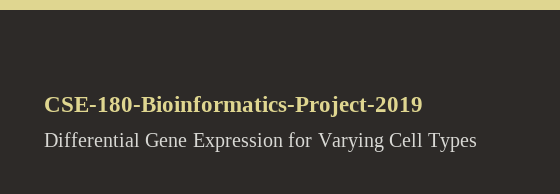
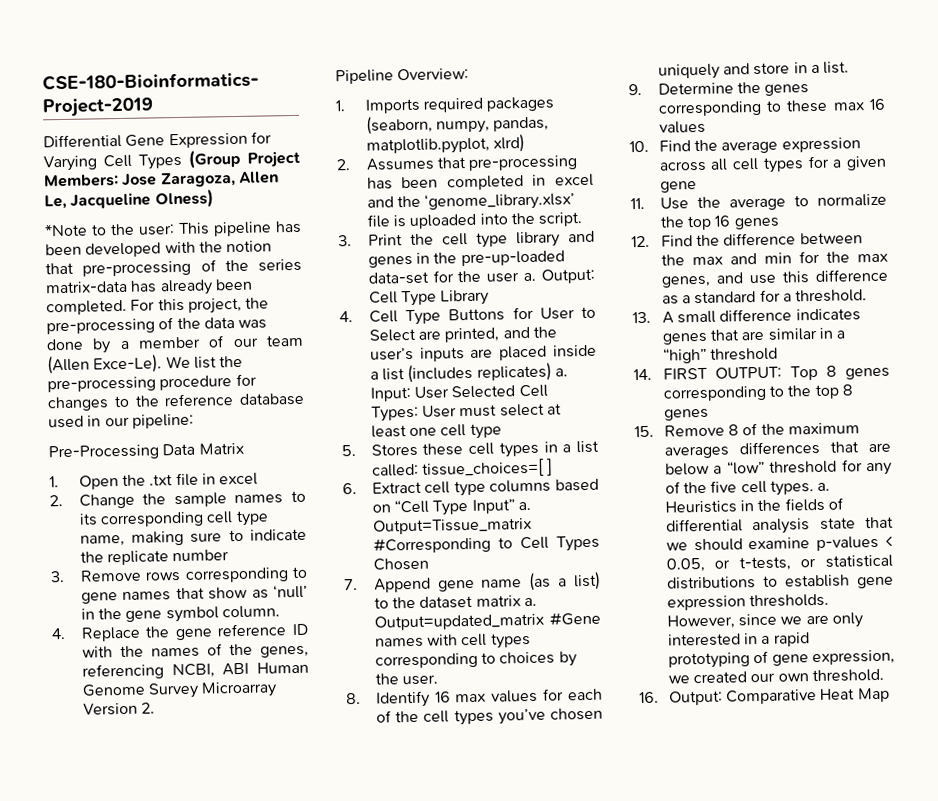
- Differential Gene Expression for Varying Cell Types
+ Differential Gene Expression for Varying Cell Types (Group Project Members: Jose Zaragoza, Allen Le, Jacqueline Olness)
+ *Note to the user: This pipeline has been developed with the notion that pre-processing of the series matrix-data has already been completed. For this project, the pre-processing of the data was done by a member of our team (Allen Exce-Le). We list the pre-processing procedure for changes to the reference database used in our pipeline:
+ Pre-Processing Data Matrix
+ 1. Open the .txt file in excel
+ 2. Change the sample names to its corresponding cell type name, making sure to indicate the replicate number
+ 3. Remove rows corresponding to gene names that show as ‘null’ in the gene symbol column.
+ 4. Replace the gene reference ID with the names of the genes, referencing NCBI, ABI Human Genome Survey Microarray Version 2.
+ Pipeline Overview:
+ 1. Imports required packages (seaborn, numpy, pandas, matplotlib.pyplot, xlrd)
+ 2. Assumes that pre-processing has been completed in excel and the ‘genome_library.xlsx’ file is uploaded into the script.
+ 3. Print the cell type library and genes in the pre-up-loaded data-set for the user a. Output: Cell Type Library
+ 4. Cell Type Buttons for User to Select are printed, and the user’s inputs are placed inside a list (includes replicates) a. Input: User Selected Cell Types: User must select at least one cell type
+ 5. Stores these cell types in a list called: tissue_choices=[ ]
+ 6. Extract cell type columns based on “Cell Type Input” a. Output=Tissue_matrix #Corresponding to Cell Types Chosen
+ 7. Append gene name (as a list) to the dataset matrix a. Output=updated_matrix #Gene names with cell types corresponding to choices by the user.
+ 8. Identify 16 max values for each of the cell types you’ve chosen uniquely and store in a list.
+ 9. Determine the genes corresponding to these max 16 values
+ 10. Find the average expression across all cell types for a given gene
+ 11. Use the average to normalize the top 16 genes
+ 12. Find the difference between the max and min for the max genes, and use this difference as a standard for a threshold.
+ 13. A small difference indicates genes that are similar in a “high” threshold
+ 14. FIRST OUTPUT: Top 8 genes corresponding to the top 8 genes
+ 15. Remove 8 of the maximum averages differences that are below a “low” threshold for any of the five cell types. a. Heuristics in the fields of differential analysis state that we should examine p-values < 0.05, or t-tests, or statistical distributions to establish gene expression thresholds. However, since we are only interested in a rapid prototyping of gene expression, we created our own threshold.
+ 16. Output: Comparative Heat Map

